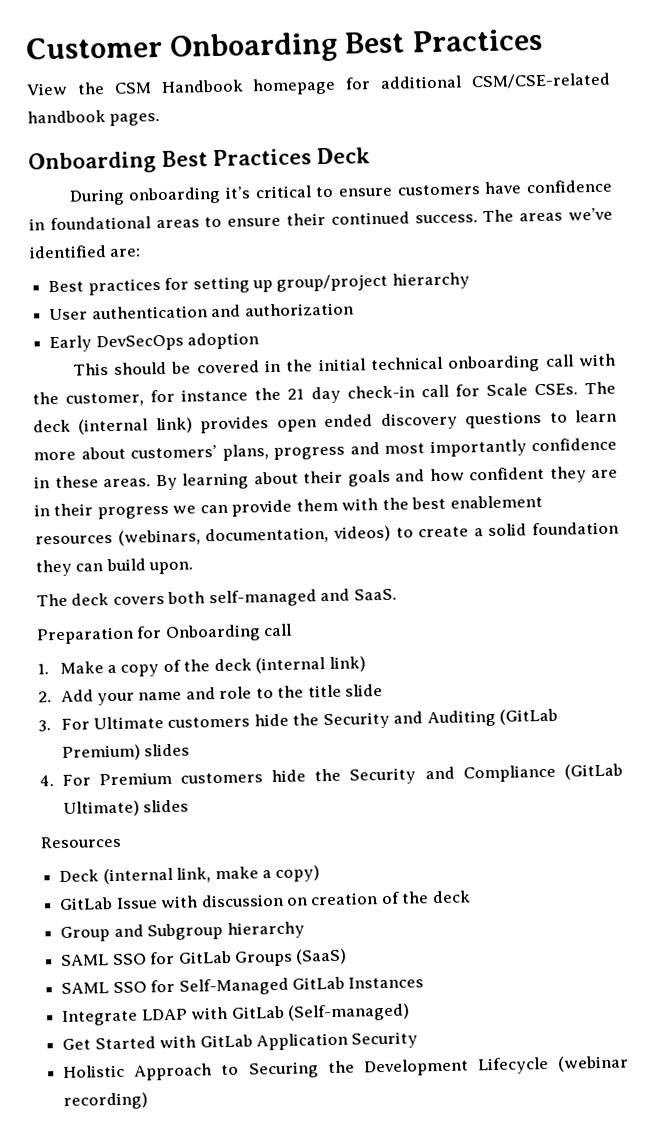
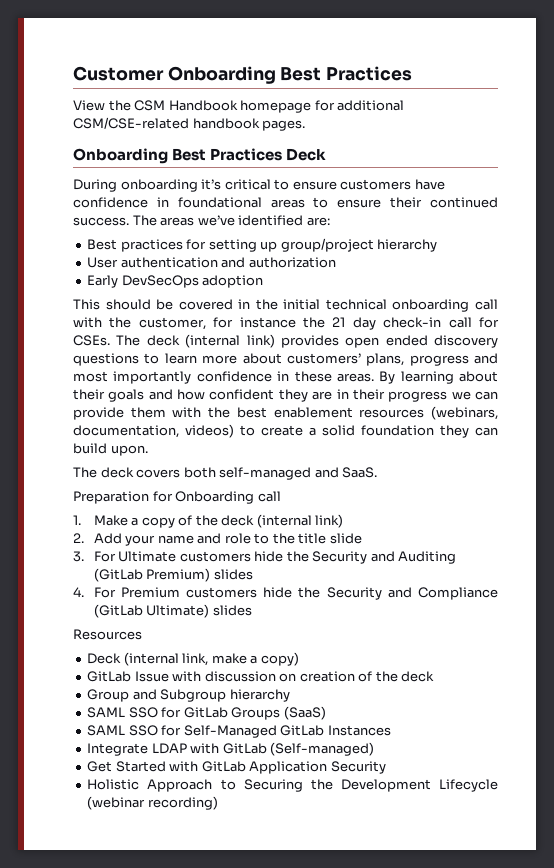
- This should be covered in the initial technical onboarding call with the customer, for instance the 21 day check-in call for Scale CSEs.
+ This should be covered in the initial technical onboarding call with the customer, for instance the 21 day check-in call for CSEs.

